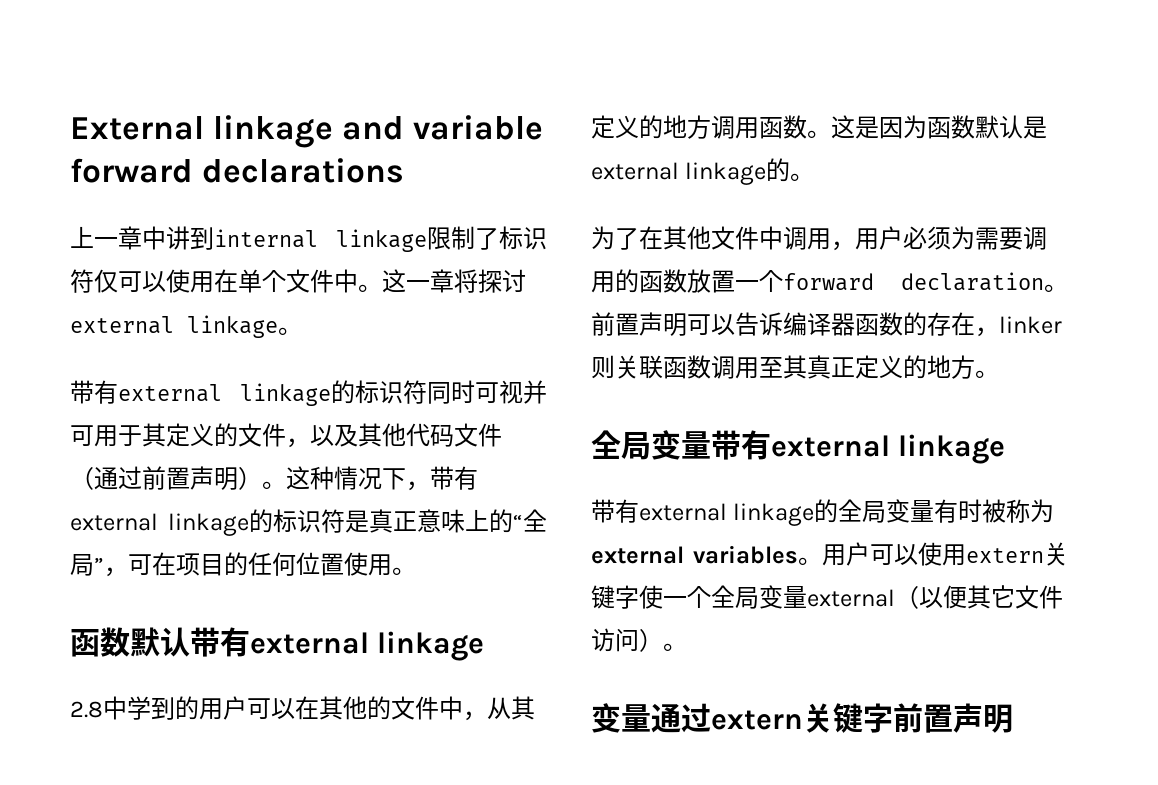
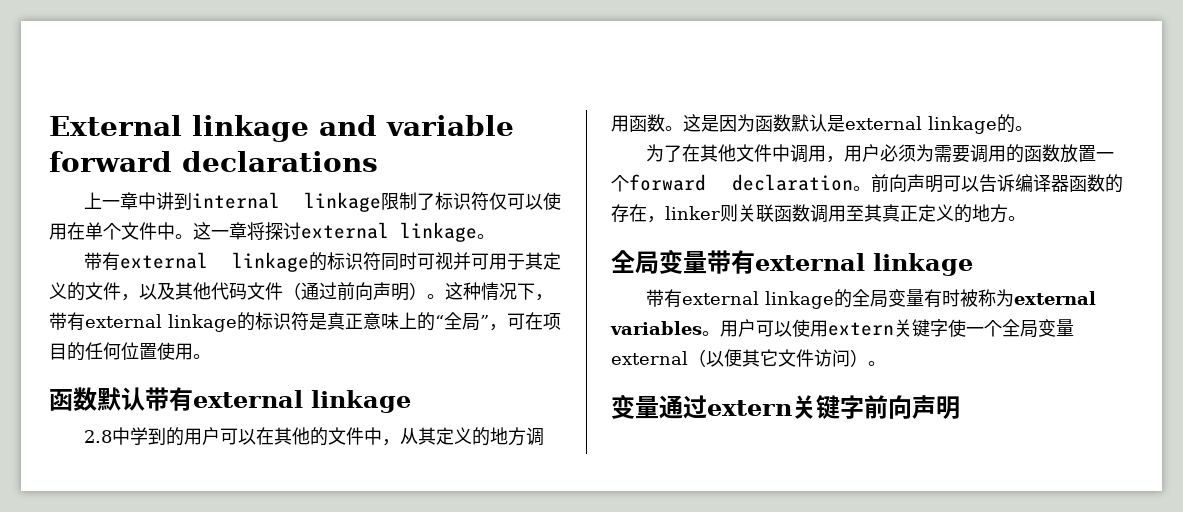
- 带有external linkage的标识符同时可视并可用于其定义的文件，以及其他代码文件（通过前置声明）。
+ 带有external linkage的标识符同时可视并可用于其定义的文件，以及其他代码文件（通过前向声明）。
- 前置声明可以告诉编译器函数的存在，linker则关联函数调用至其真正定义的地方。
+ 前向声明可以告诉编译器函数的存在，linker则关联函数调用至其真正定义的地方。
- 变量通过extern关键字前置声明
+ 变量通过extern关键字前向声明

